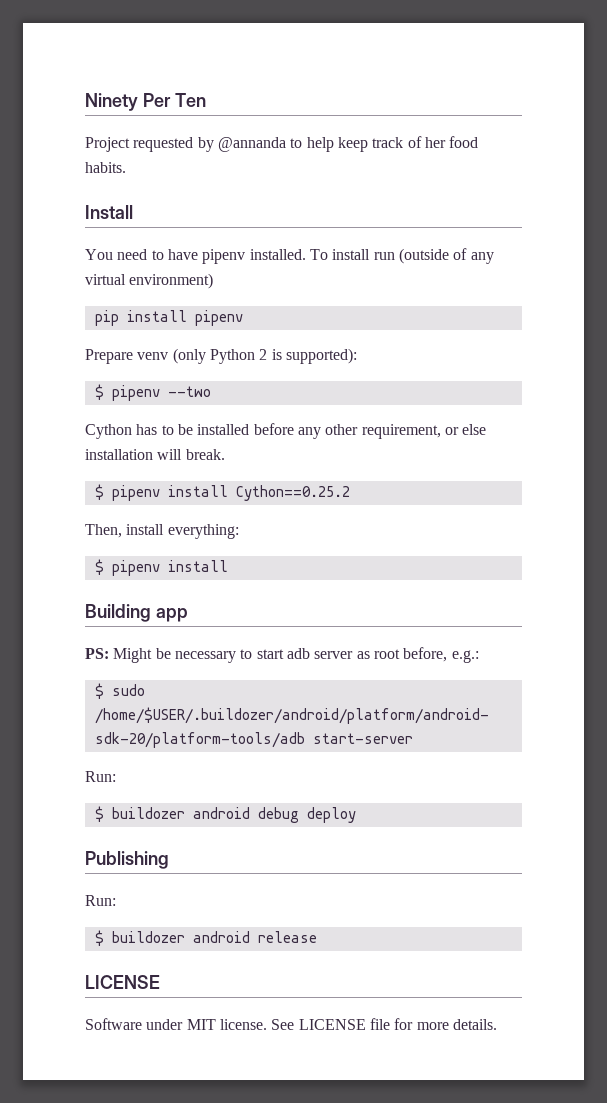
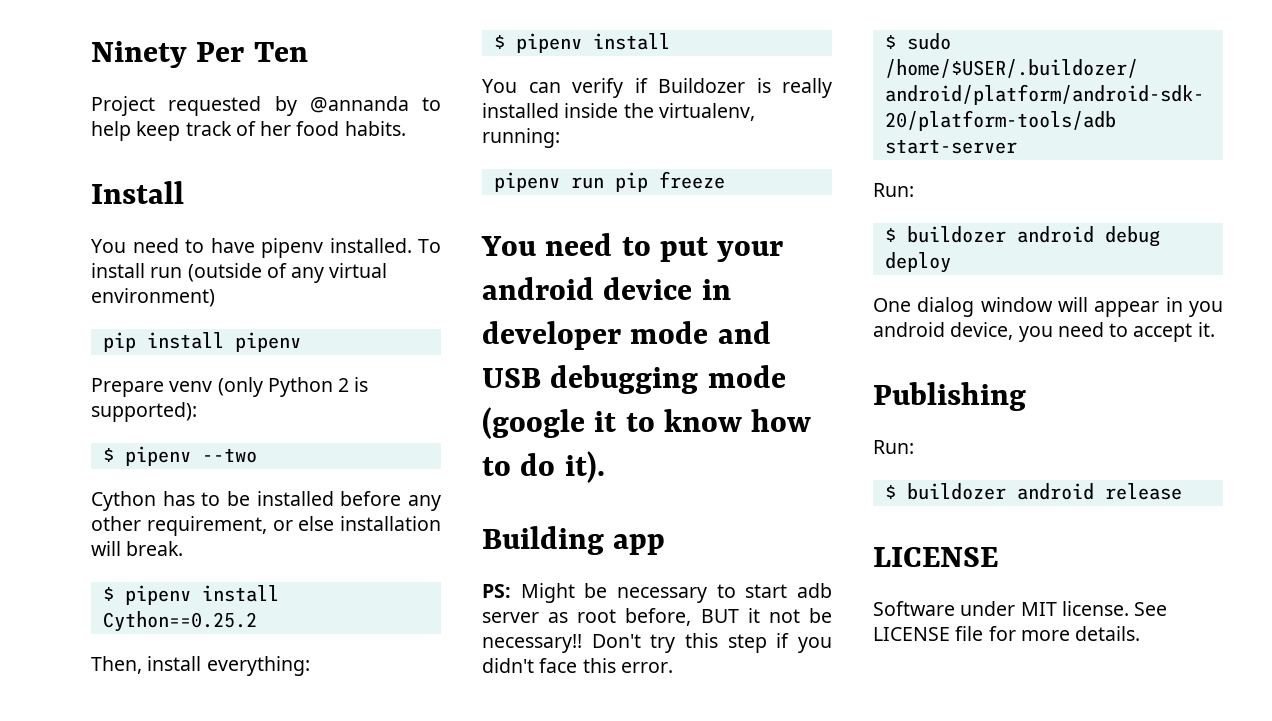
+ You can verify if Buildozer is really installed inside the virtualenv, running:
+ pipenv run pip freeze
+ You need to put your android device in developer mode and USB debugging mode (google it to know how to do it).
- PS: Might be necessary to start adb server as root before, e.g.:
+ PS: Might be necessary to start adb server as root before, BUT it not be necessary!! Don't try this step if you didn't face this error.
+ One dialog window will appear in you android device, you need to accept it.

